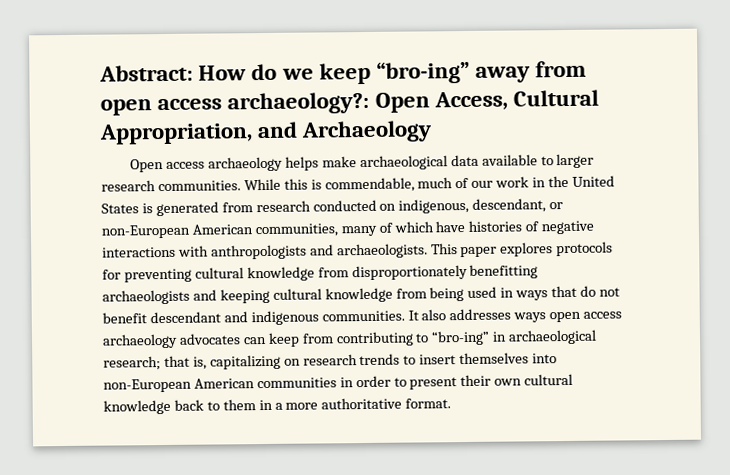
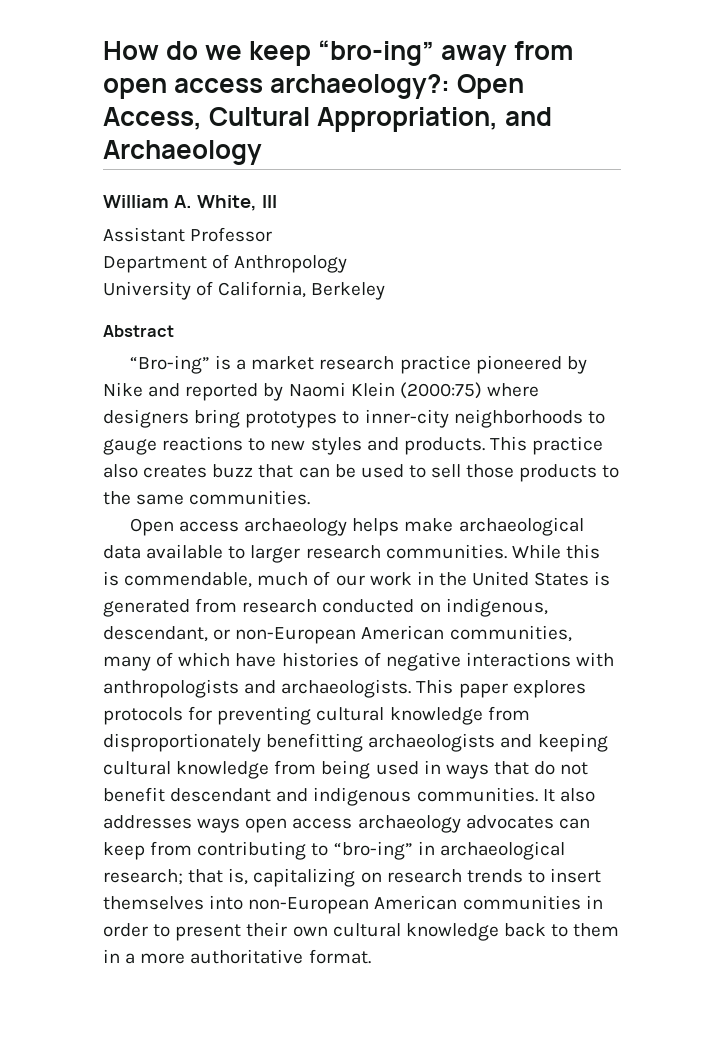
- Abstract: How do we keep “bro-ing” away from open access archaeology?: Open Access, Cultural Appropriation, and Archaeology
+ How do we keep “bro-ing” away from open access archaeology?: Open Access, Cultural Appropriation, and Archaeology
+ William A. White, III
+ Assistant Professor
+ Department of Anthropology
+ University of California, Berkeley
+ Abstract
+ “Bro-ing” is a market research practice pioneered by Nike and reported by Naomi Klein (2000:75) where designers bring prototypes to inner-city neighborhoods to gauge reactions to new styles and products. This practice also creates buzz that can be used to sell those products to the same communities.

